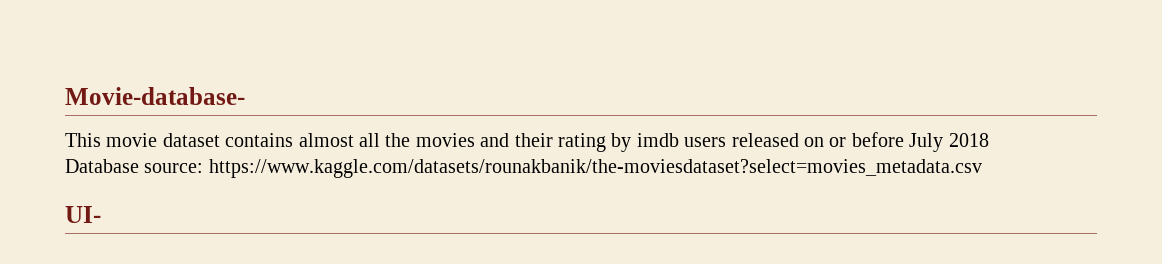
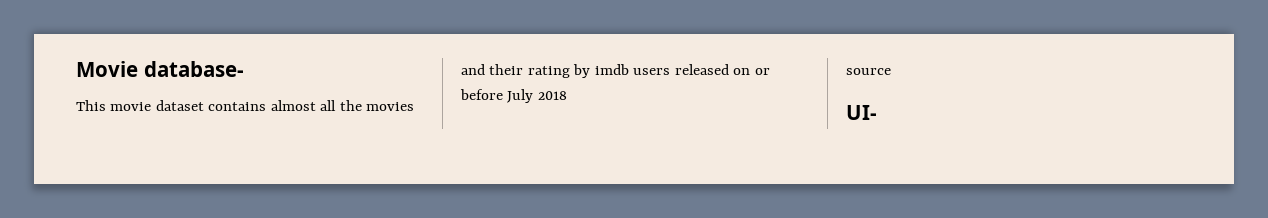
- Movie-database-
+ Movie database-
- Database source: https://www.kaggle.com/datasets/rounakbanik/the-moviesdataset?select=movies_metadata.csv
+ source

